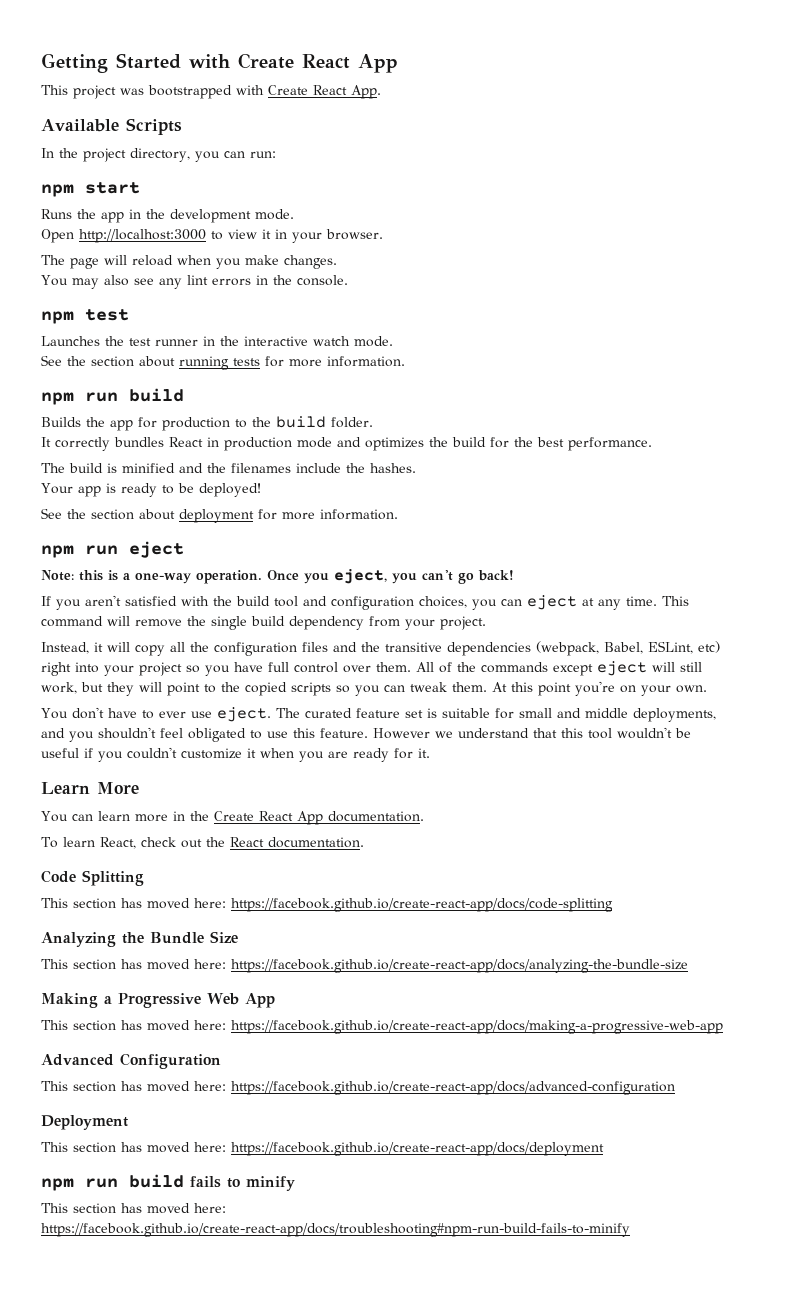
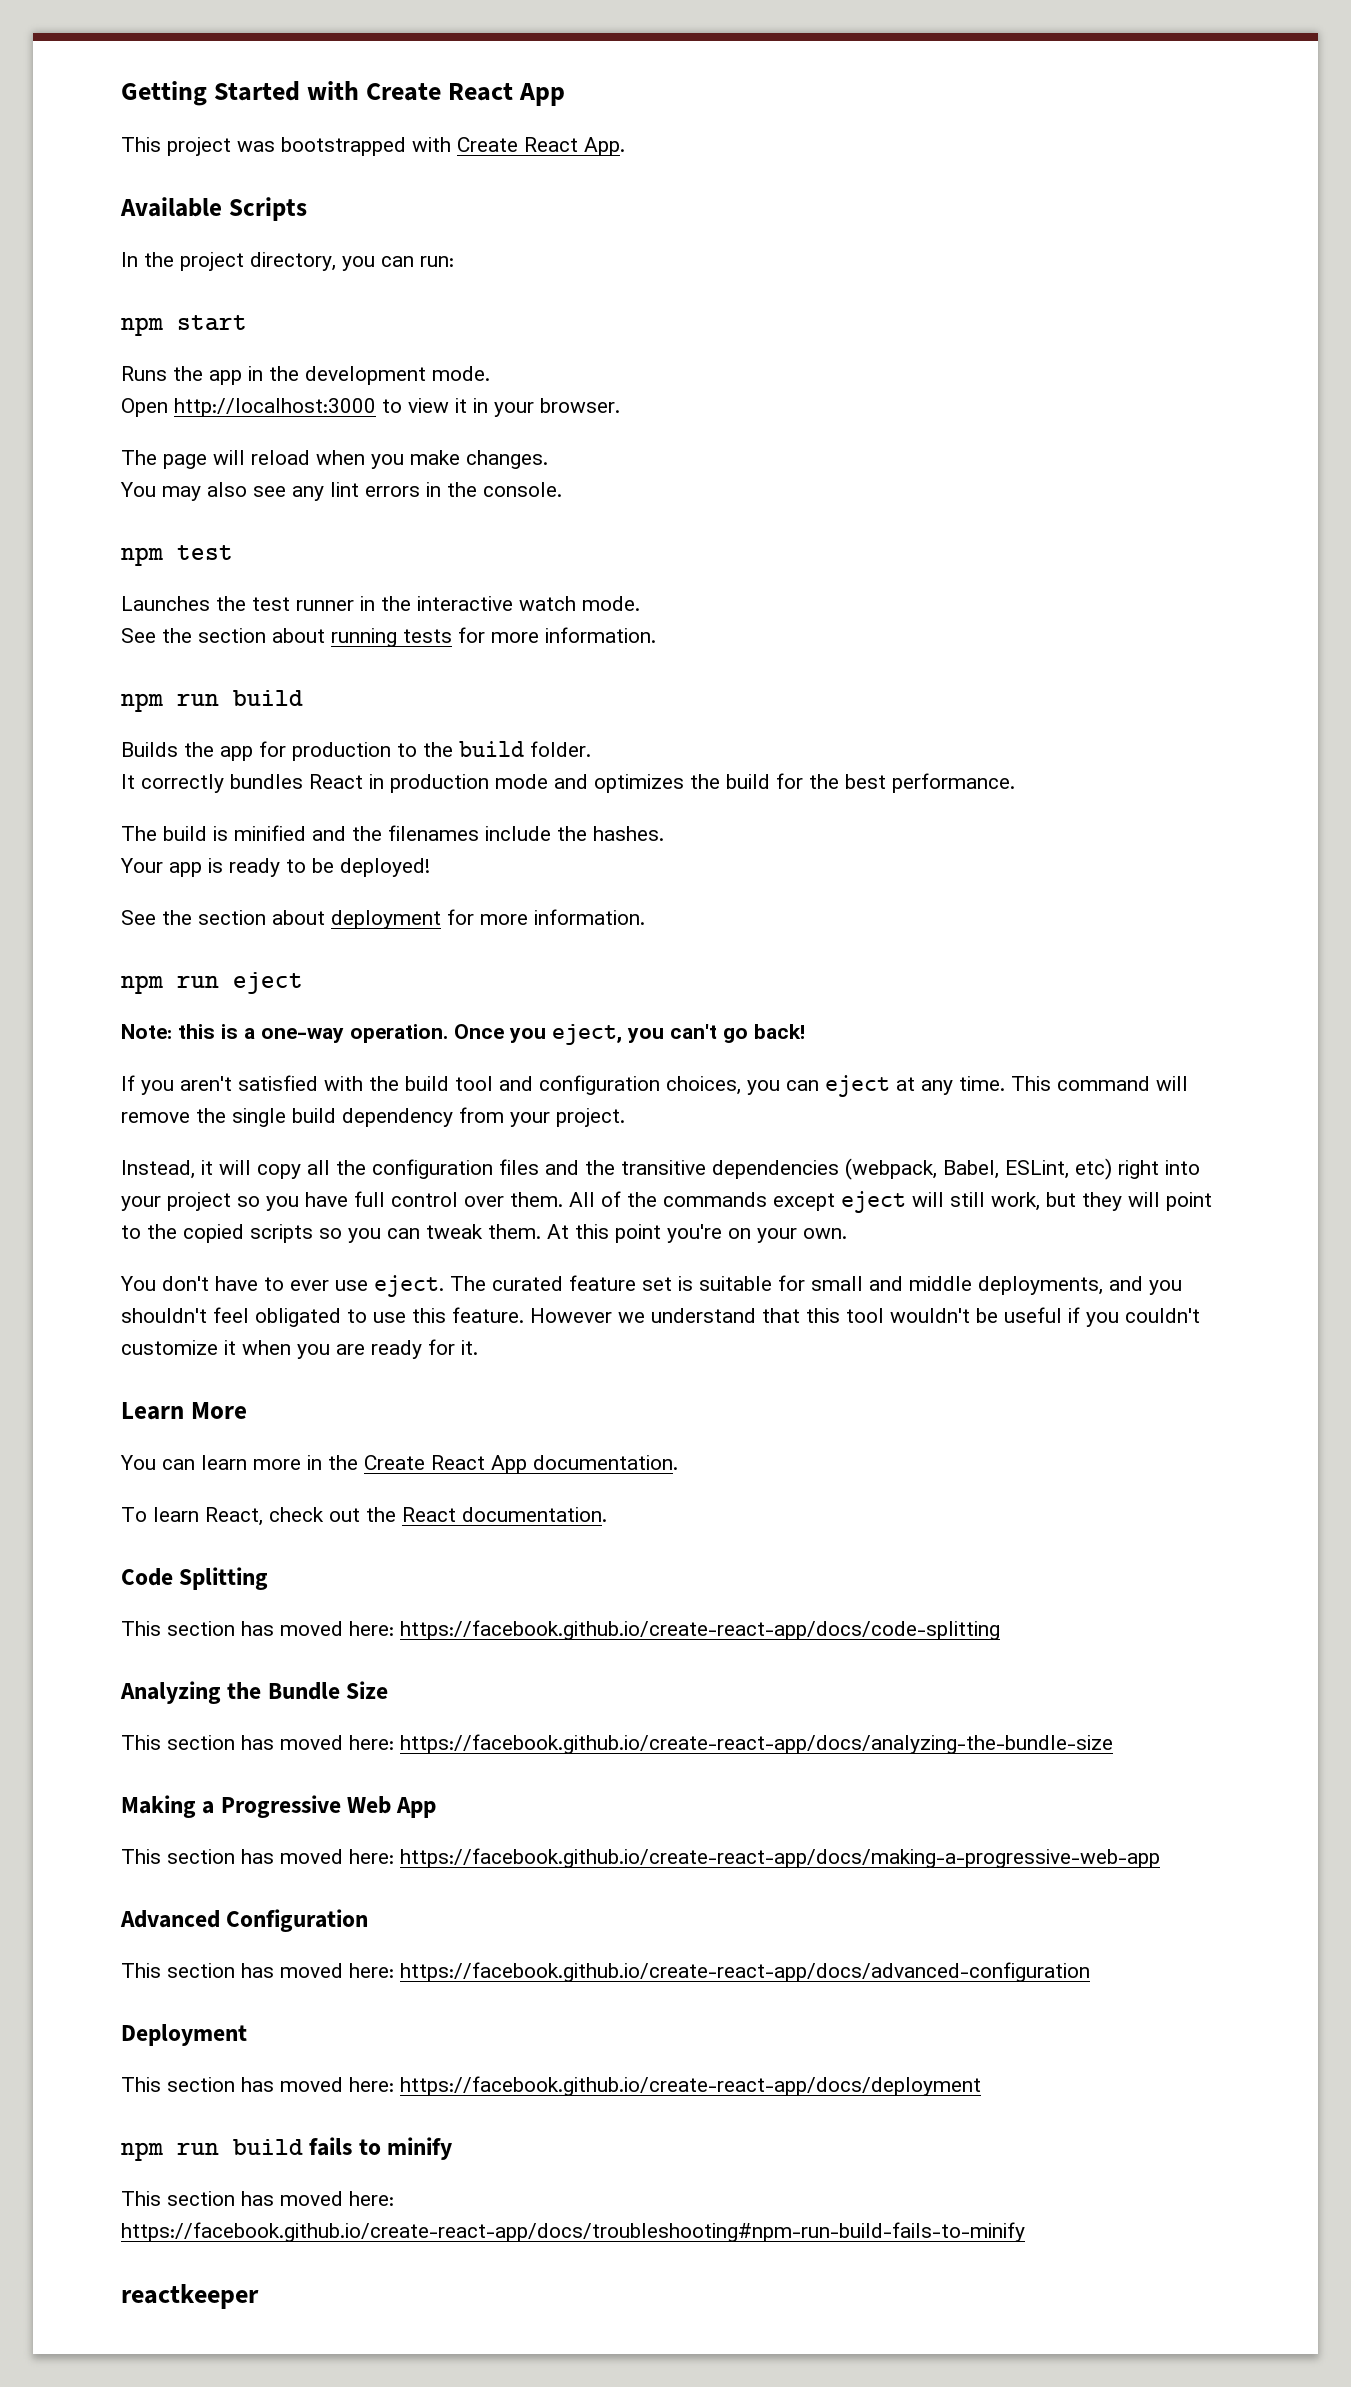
+ reactkeeper

